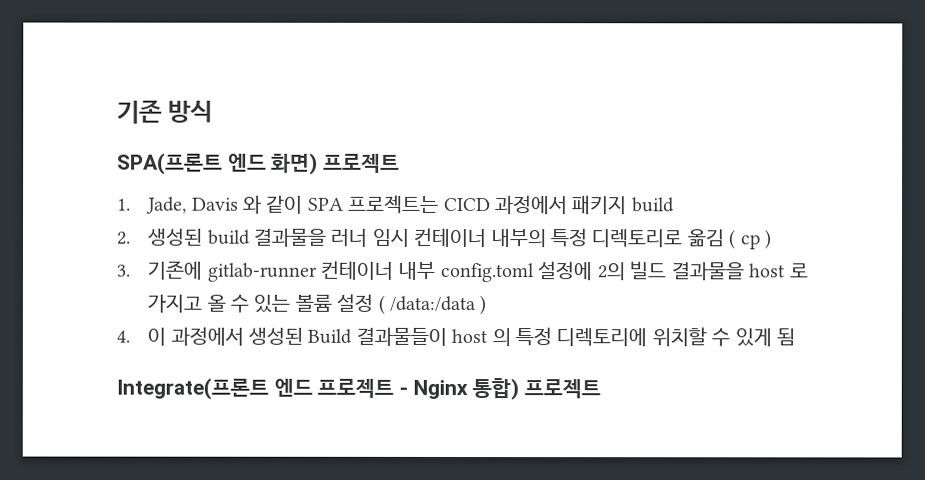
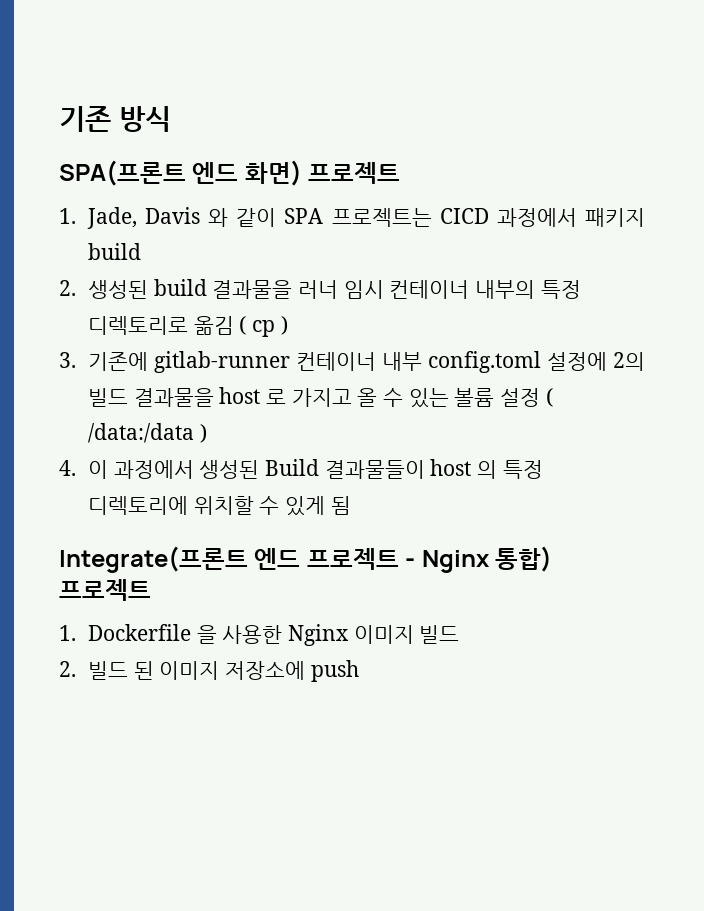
+ 1. Dockerfile 을 사용한 Nginx 이미지 빌드
+ 2. 빌드 된 이미지 저장소에 push

